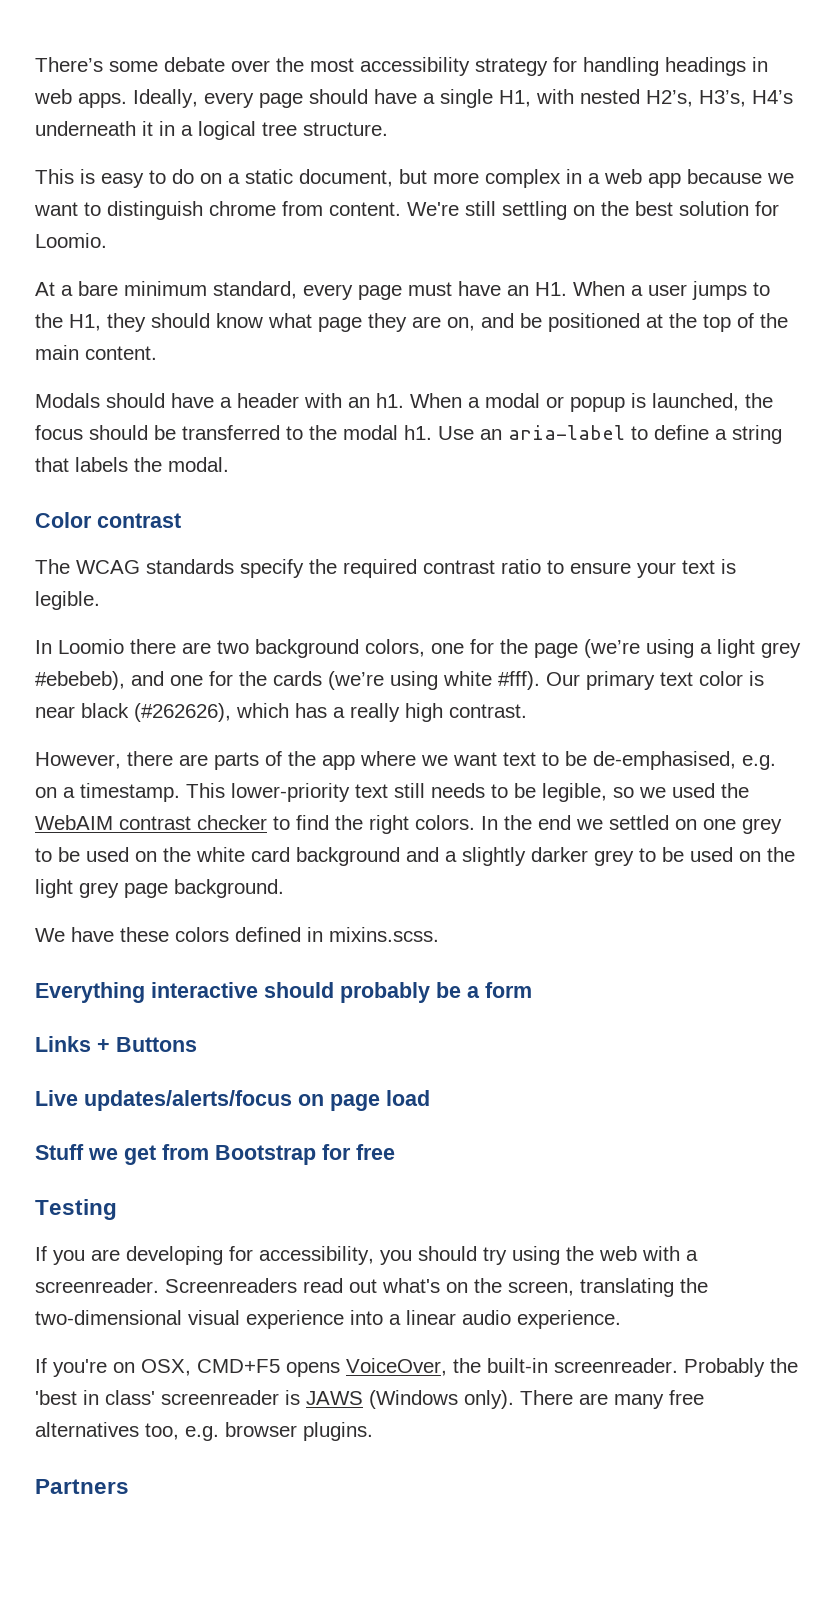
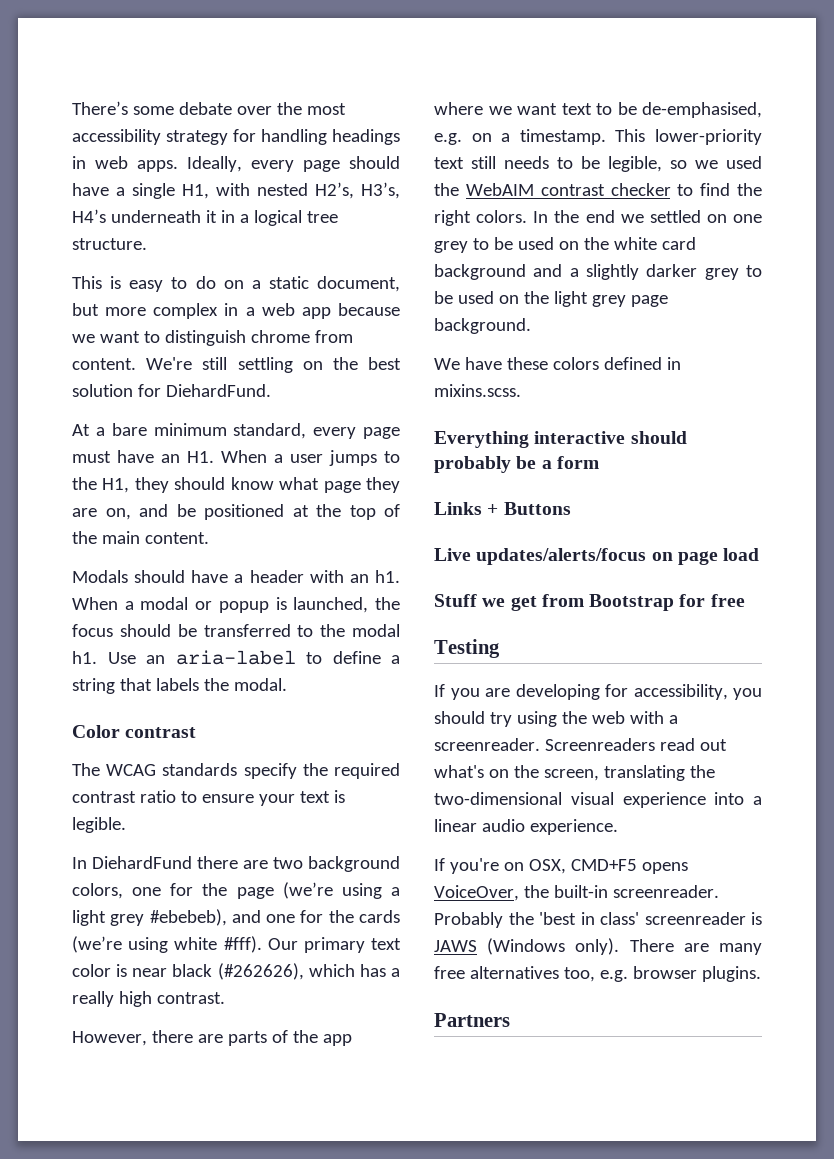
- We're still settling on the best solution for Loomio.
+ We're still settling on the best solution for DiehardFund.
- In Loomio there are two background colors, one for the page (we’re using a light grey #ebebeb), and one for the cards (we’re using white #fff).
+ In DiehardFund there are two background colors, one for the page (we’re using a light grey #ebebeb), and one for the cards (we’re using white #fff).

